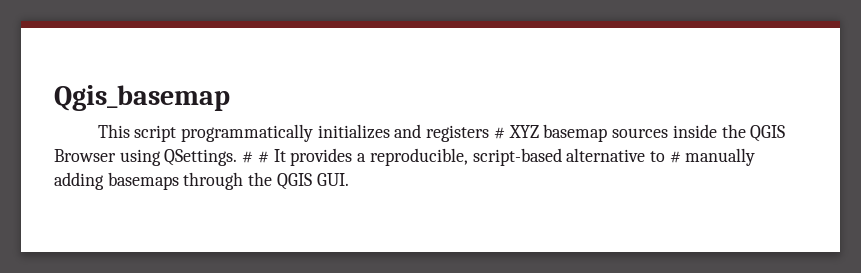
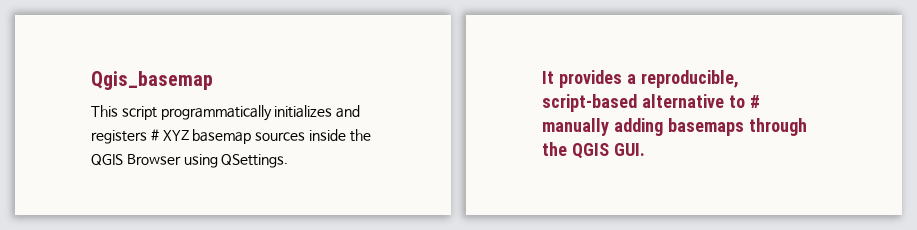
- This script programmatically initializes and registers # XYZ basemap sources inside the QGIS Browser using QSettings. # # It provides a reproducible, script-based alternative to # manually adding basemaps through the QGIS GUI.
+ This script programmatically initializes and registers # XYZ basemap sources inside the QGIS Browser using QSettings.
+ It provides a reproducible, script-based alternative to # manually adding basemaps through the QGIS GUI.

